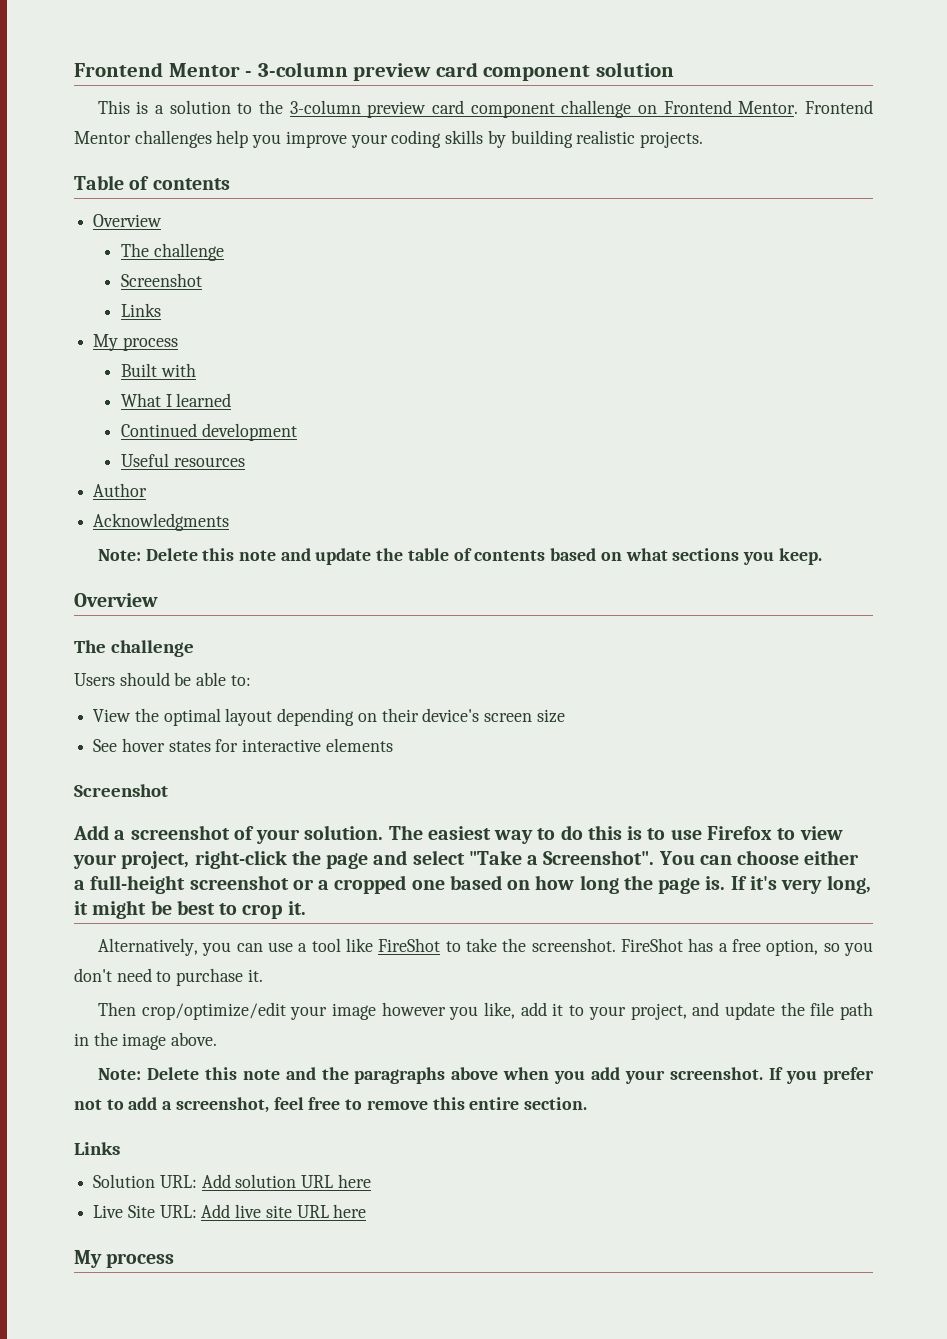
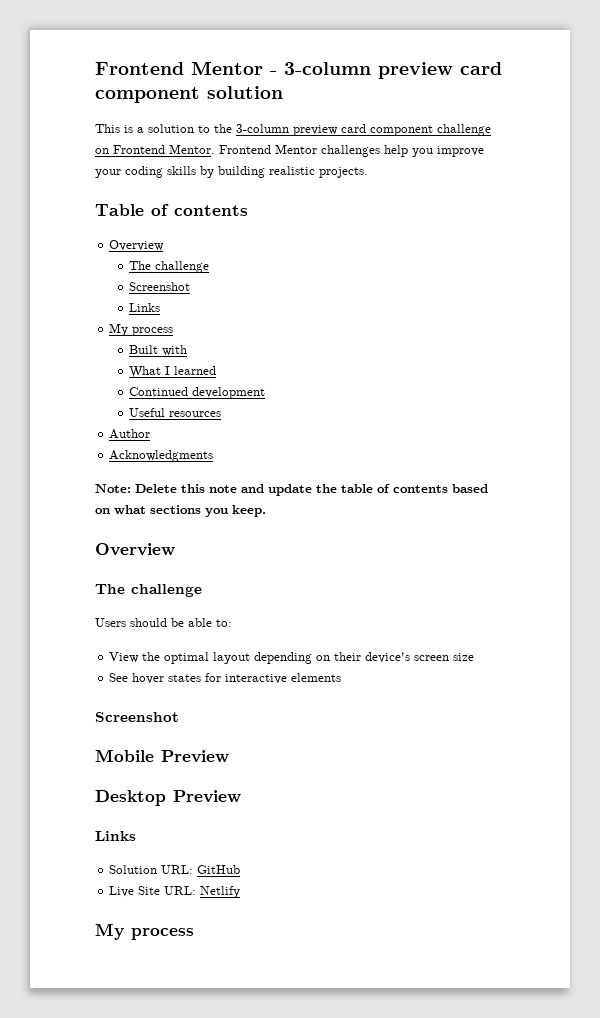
- Add a screenshot of your solution. The easiest way to do this is to use Firefox to view your project, right-click the page and select "Take a Screenshot". You can choose either a full-height screenshot or a cropped one based on how long the page is. If it's very long, it might be best to crop it.
- Alternatively, you can use a tool like FireShot to take the screenshot. FireShot has a free option, so you don't need to purchase it.
- Then crop/optimize/edit your image however you like, add it to your project, and update the file path in the image above.
- Note: Delete this note and the paragraphs above when you add your screenshot. If you prefer not to add a screenshot, feel free to remove this entire section.
+ Mobile Preview
+ Desktop Preview
- Solution URL: Add solution URL here
+ Solution URL: GitHub
- Live Site URL: Add live site URL here
+ Live Site URL: Netlify

